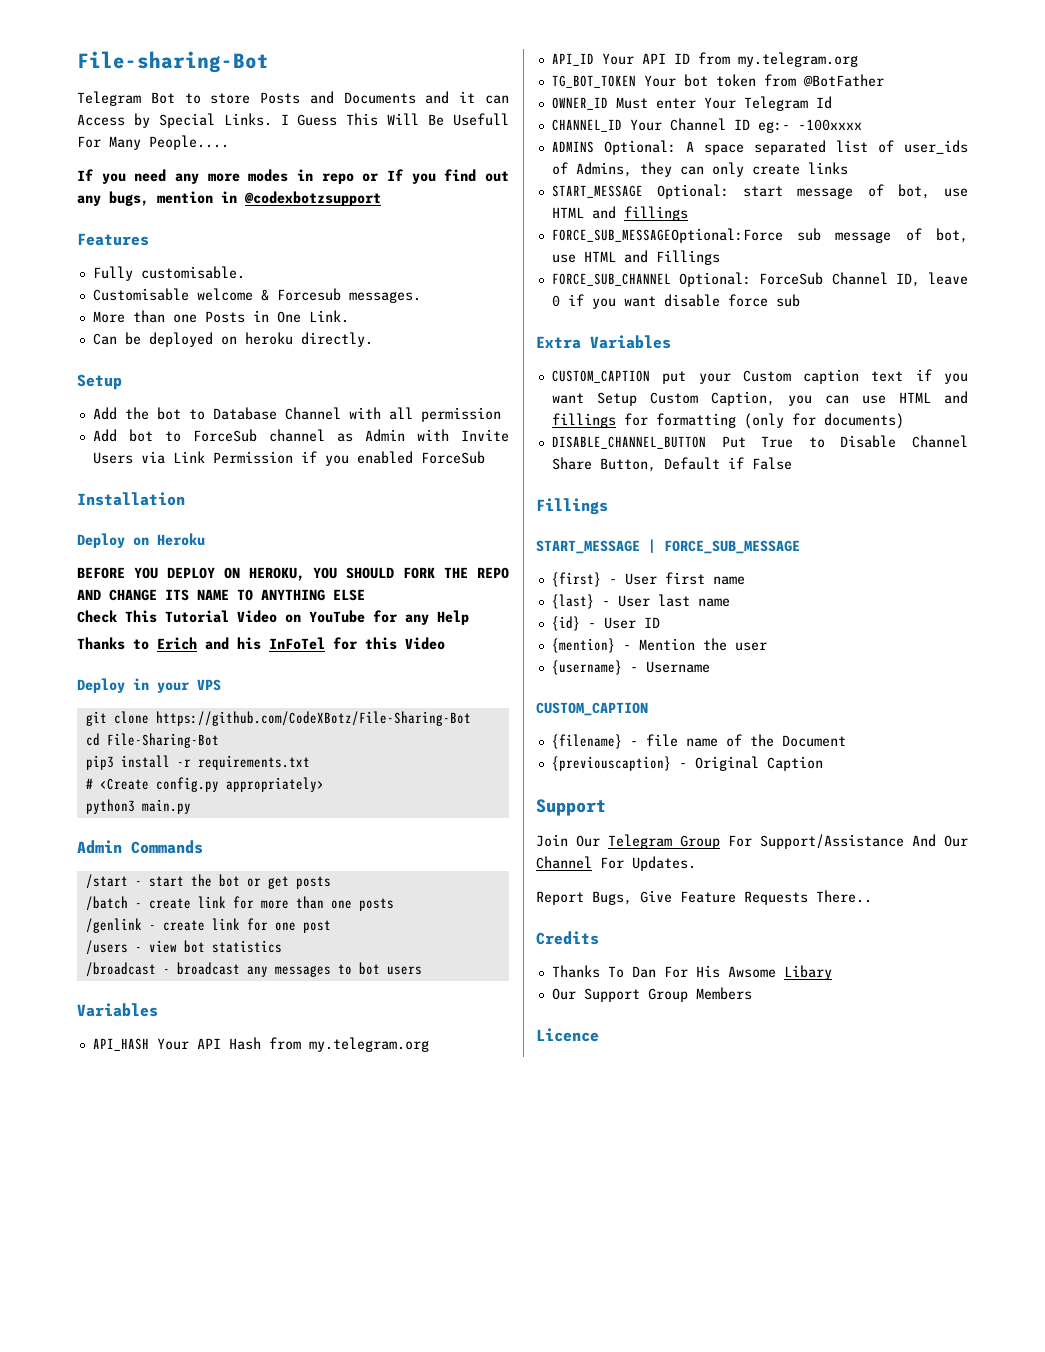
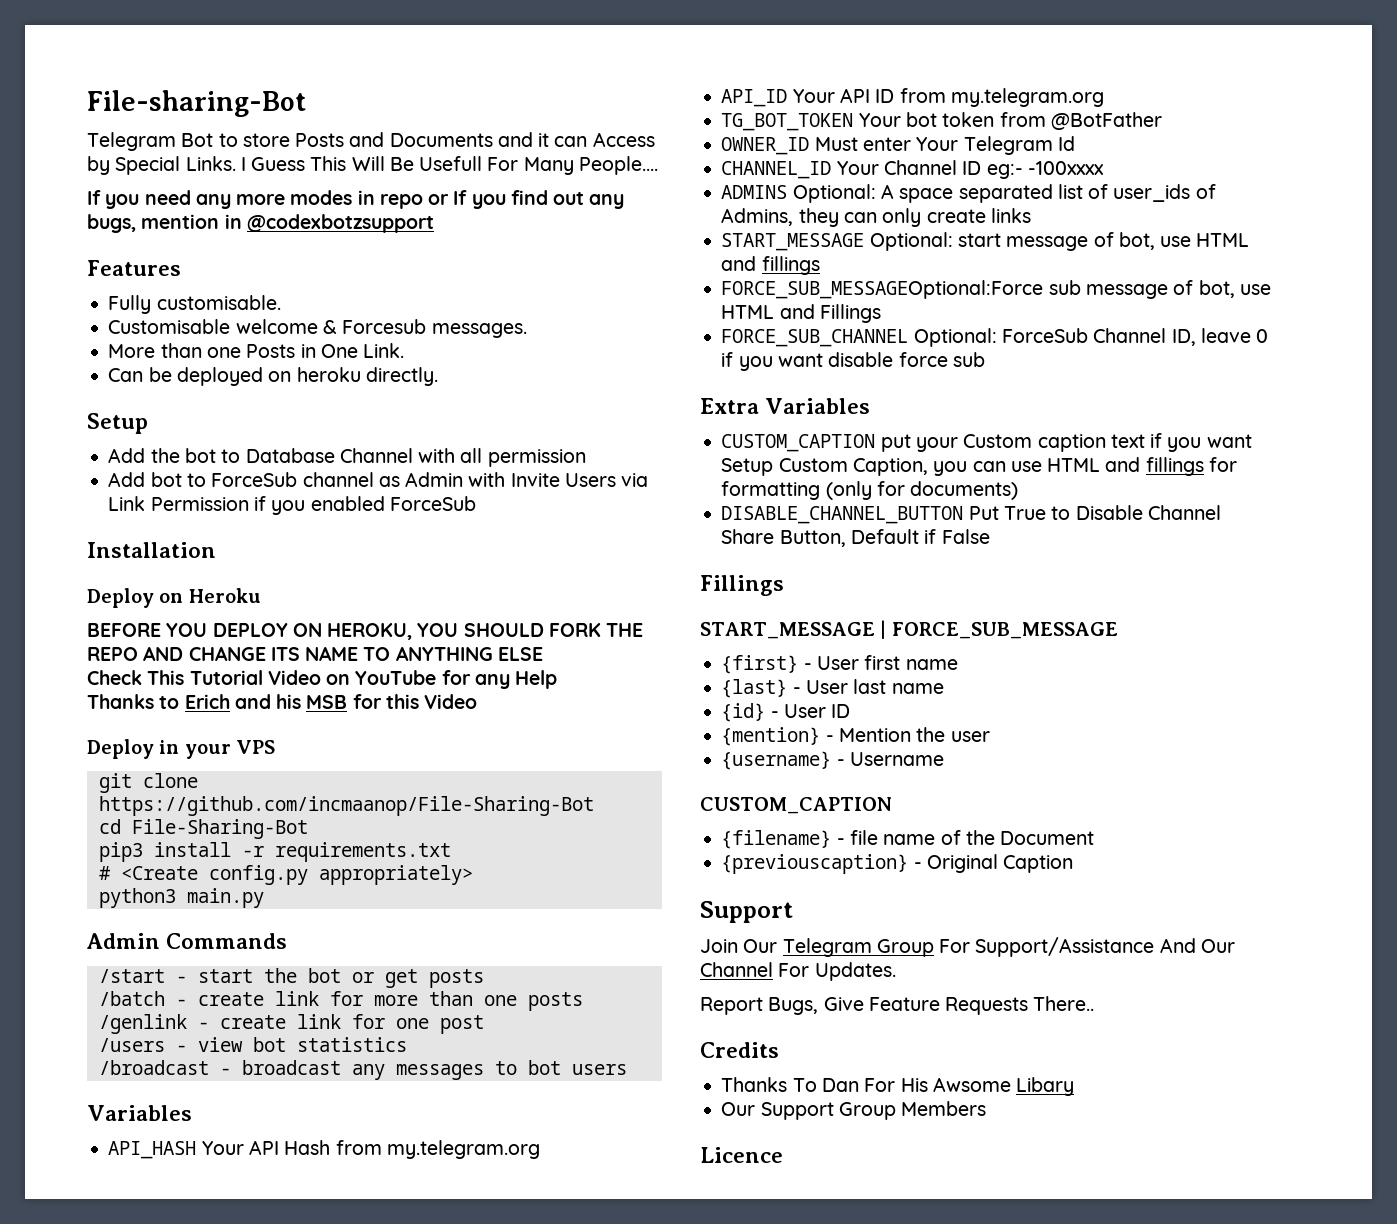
- Thanks to Erich and his InFoTel for this Video
+ Thanks to Erich and his MSB for this Video
- git clone https://github.com/CodeXBotz/File-Sharing-Bot
+ git clone https://github.com/incmaanop/File-Sharing-Bot

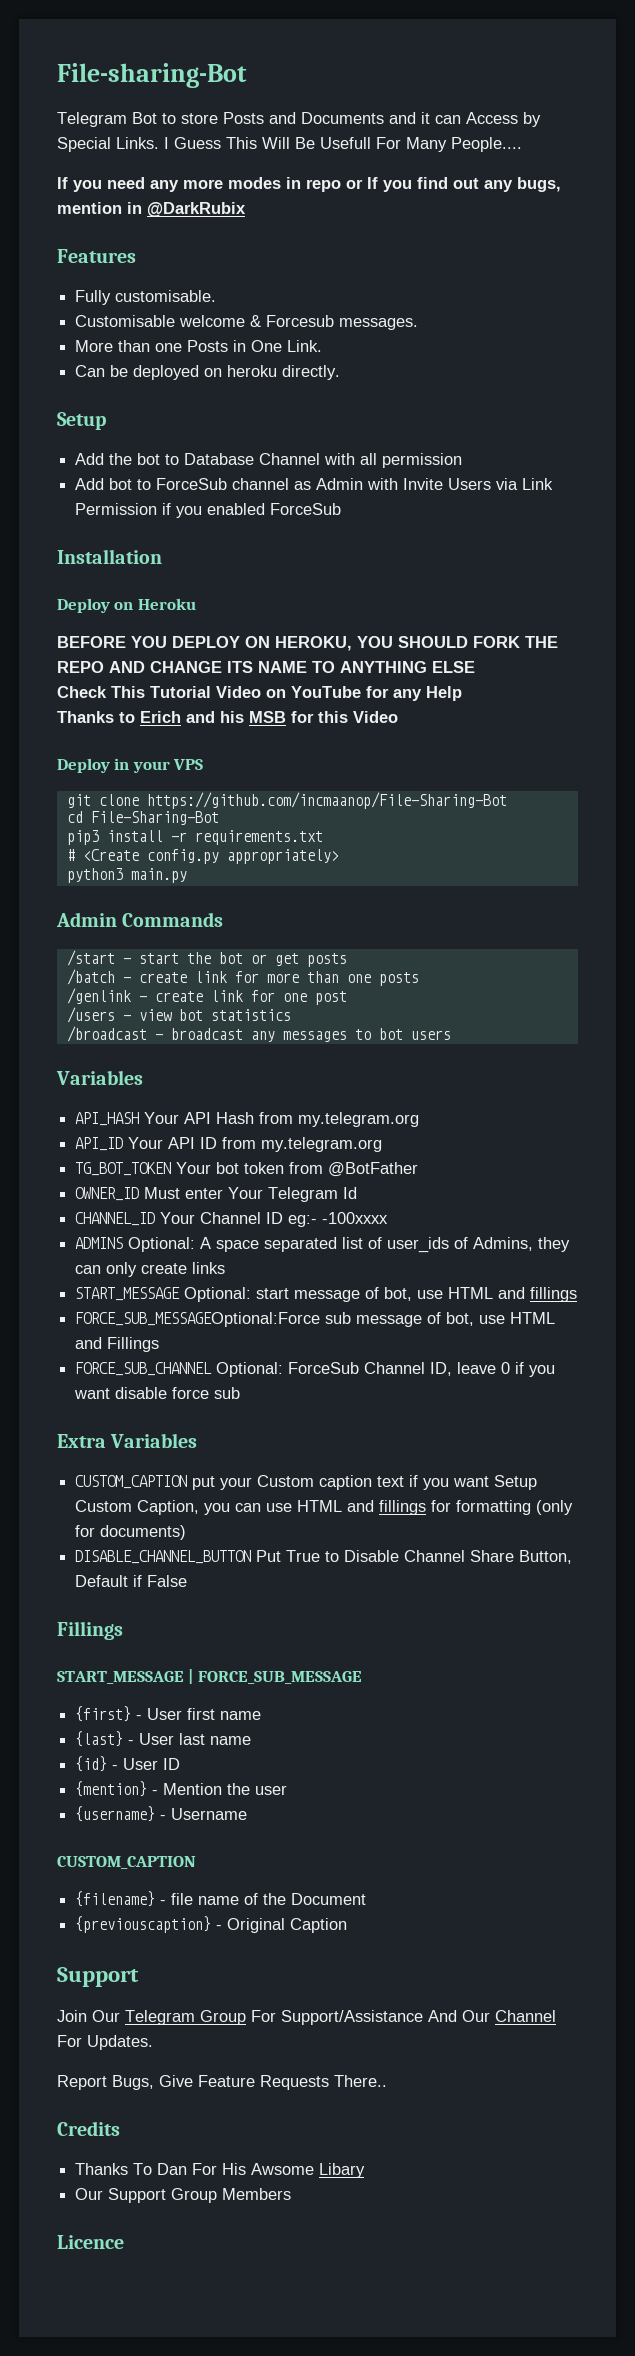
- If you need any more modes in repo or If you find out any bugs, mention in @codexbotzsupport
+ If you need any more modes in repo or If you find out any bugs, mention in @DarkRubix

